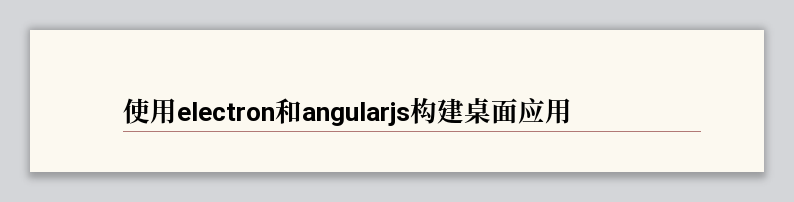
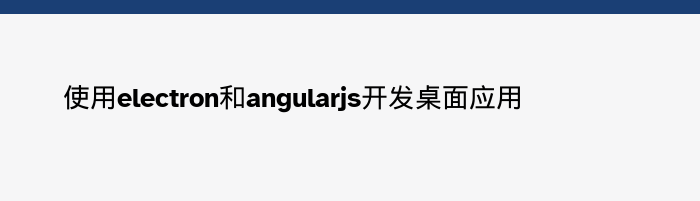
- 使用electron和angularjs构建桌面应用
+ 使用electron和angularjs开发桌面应用

